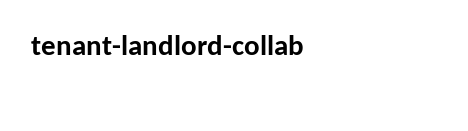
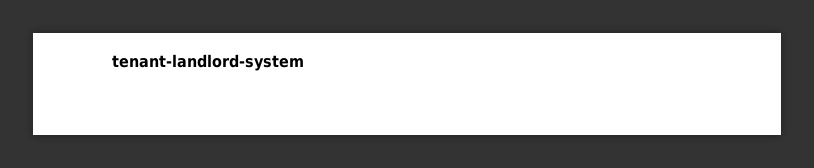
- tenant-landlord-collab
+ tenant-landlord-system

